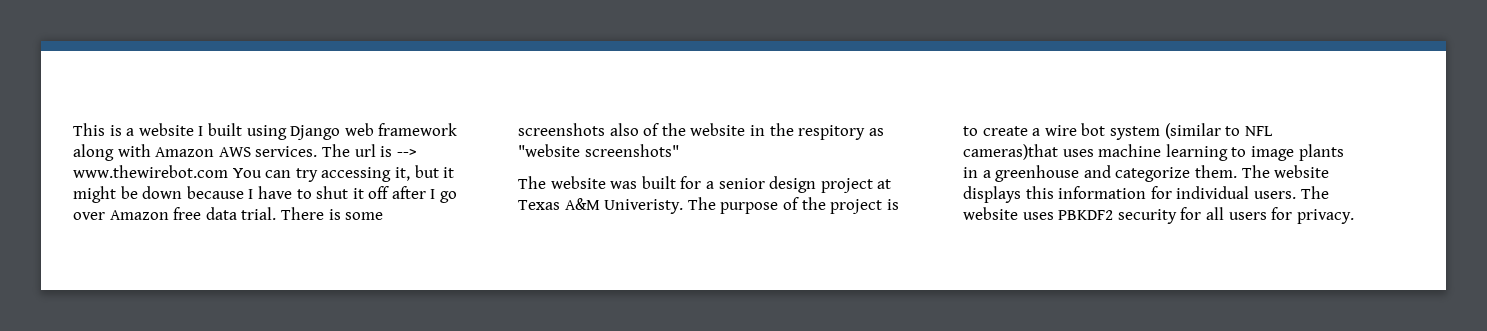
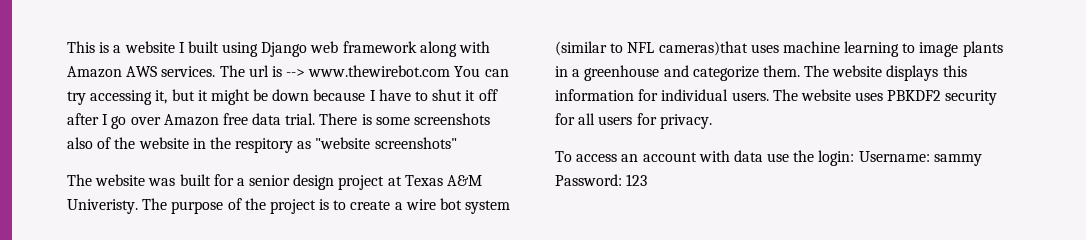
+ To access an account with data use the login: Username: sammy Password: 123

